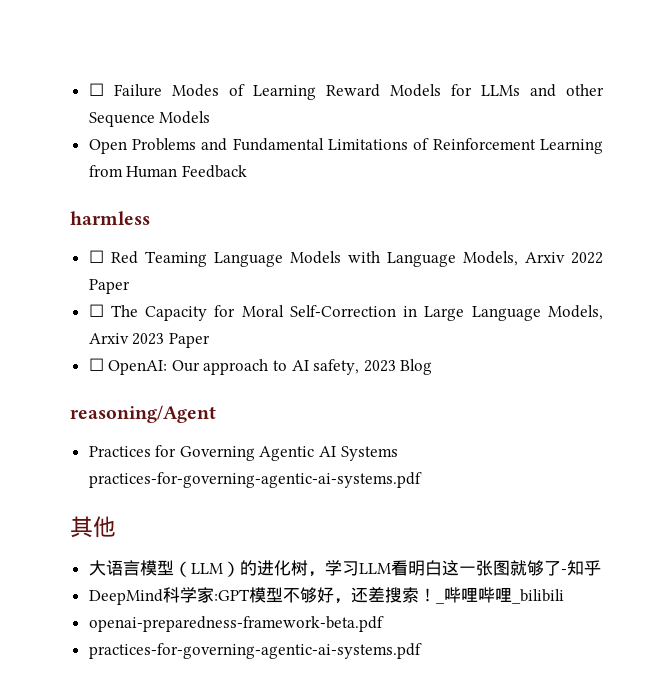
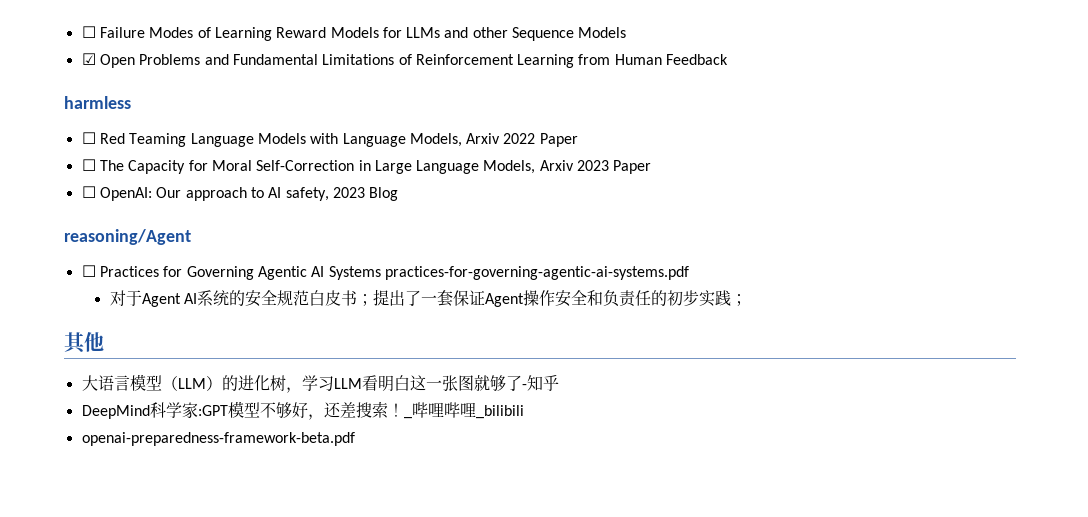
- Open Problems and Fundamental Limitations of Reinforcement Learning from Human Feedback
+ ☑ Open Problems and Fundamental Limitations of Reinforcement Learning from Human Feedback
- Practices for Governing Agentic AI Systems practices-for-governing-agentic-ai-systems.pdf
+ ☐ Practices for Governing Agentic AI Systems practices-for-governing-agentic-ai-systems.pdf
+ 对于Agent AI系统的安全规范白皮书；提出了一套保证Agent操作安全和负责任的初步实践；
  openai-preparedness-framework-beta.pdf
- practices-for-governing-agentic-ai-systems.pdf

